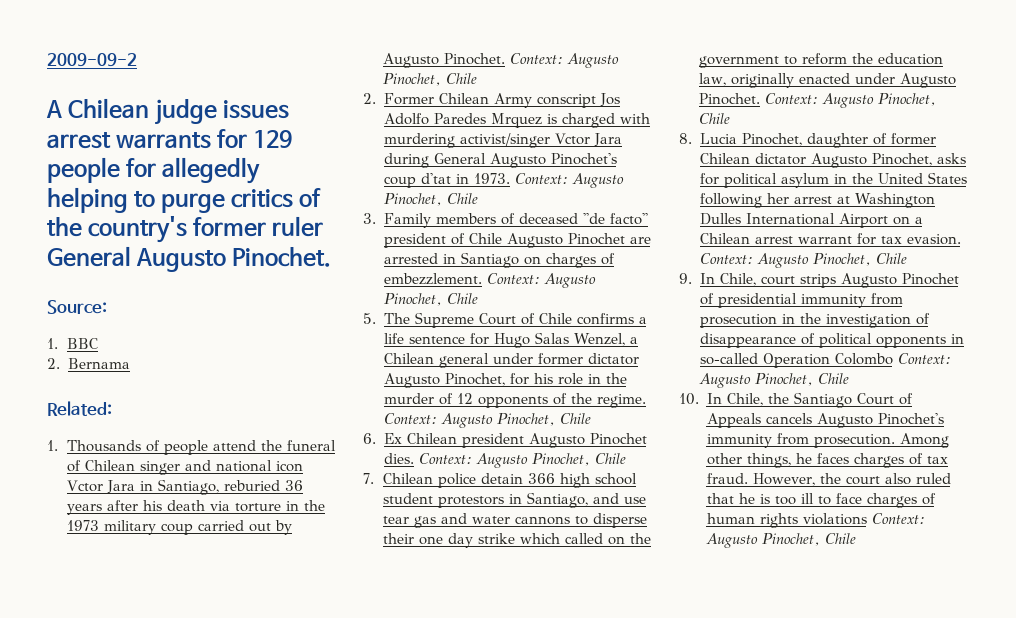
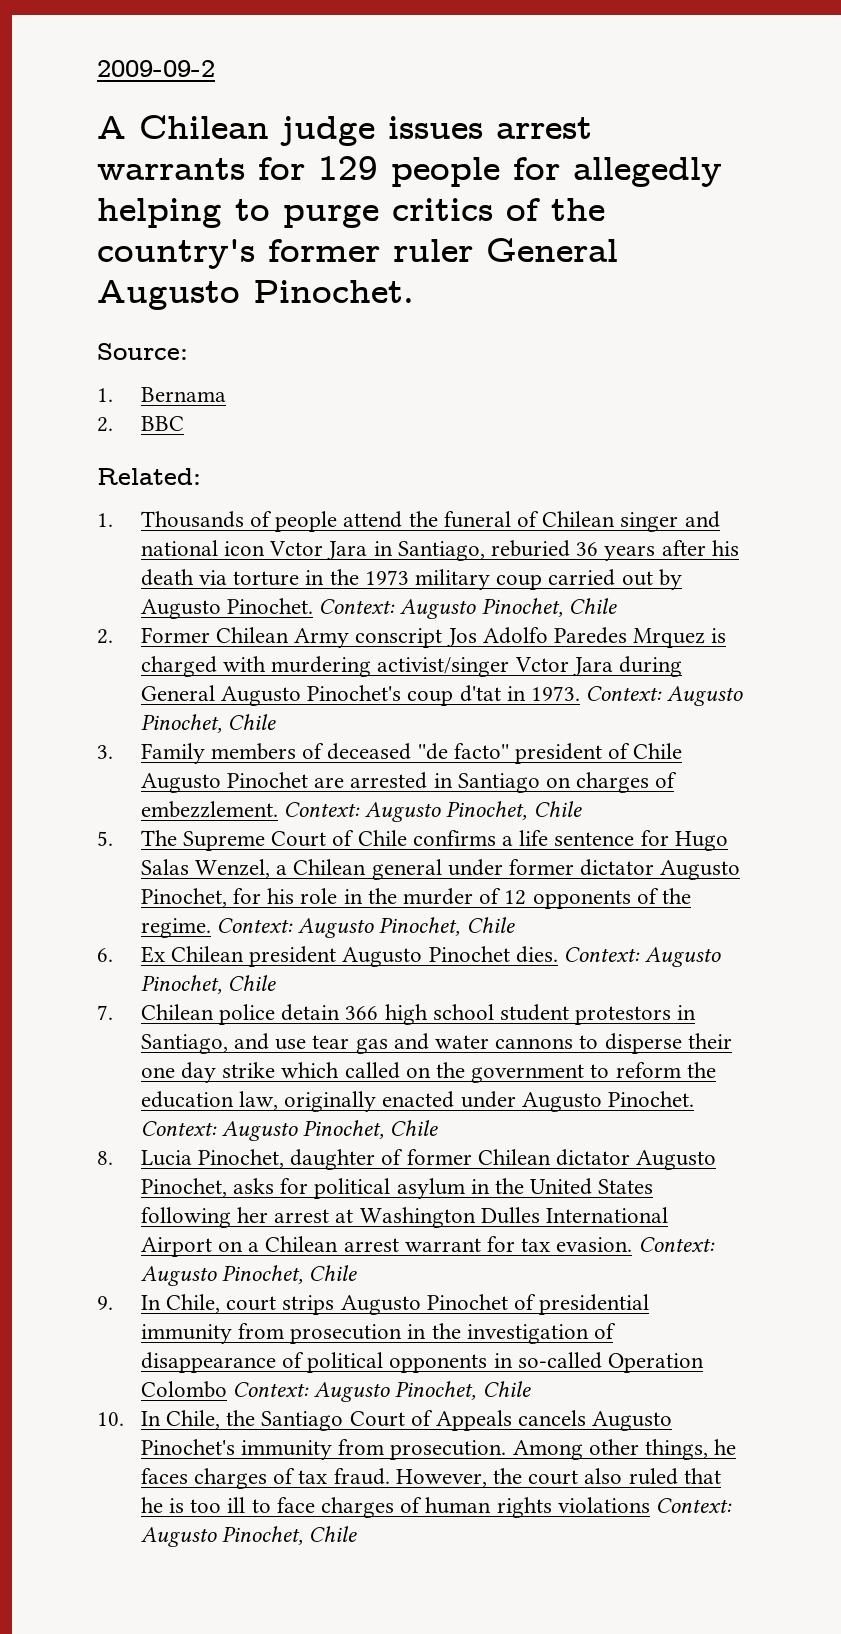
- 1. BBC
- 2. Bernama
+ 1. Bernama
+ 2. BBC

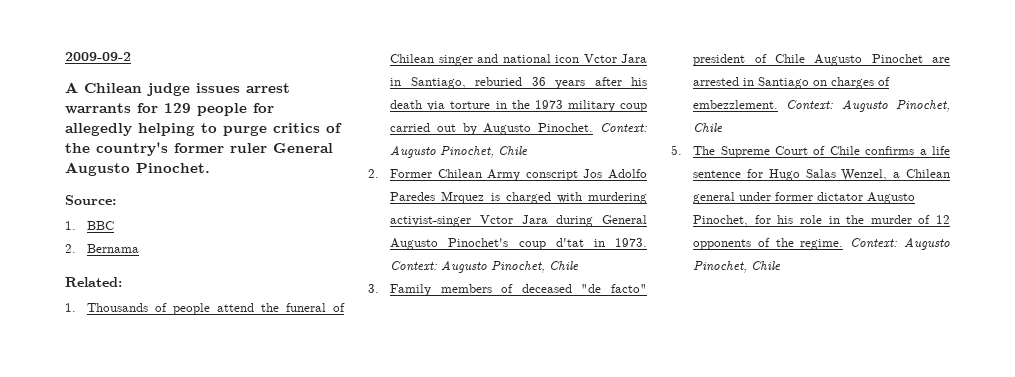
- 1. Bernama
- 2. BBC
+ 1. BBC
+ 2. Bernama
- 2. Former Chilean Army conscript Jos Adolfo Paredes Mrquez is charged with murdering activist/singer Vctor Jara during General Augusto Pinochet's coup d'tat in 1973.
+ 2. Former Chilean Army conscript Jos Adolfo Paredes Mrquez is charged with murdering activist-singer Vctor Jara during General Augusto Pinochet's coup d'tat in 1973.
- 3. Family members of deceased ''de facto'' president of Chile Augusto Pinochet are arrested in Santiago on charges of embezzlement.
+ 3. Family members of deceased "de facto" president of Chile Augusto Pinochet are arrested in Santiago on charges of embezzlement.
- 6. Ex Chilean president Augusto Pinochet dies. Context: Augusto Pinochet, Chile
- 7. Chilean police detain 366 high school student protestors in Santiago, and use tear gas and water cannons to disperse their one day strike which called on the government to reform the education law, originally enacted under Augusto Pinochet. Context: Augusto Pinochet, Chile
- 8. Lucia Pinochet, daughter of former Chilean dictator Augusto Pinochet, asks for political asylum in the United States following her arrest at Washington Dulles International Airport on a Chilean arrest warrant for tax evasion. Context: Augusto Pinochet, Chile
- 9. In Chile, court strips Augusto Pinochet of presidential immunity from prosecution in the investigation of disappearance of political opponents in so-called Operation Colombo Context: Augusto Pinochet, Chile
- 10. In Chile, the Santiago Court of Appeals cancels Augusto Pinochet's immunity from prosecution. Among other things, he faces charges of tax fraud. However, the court also ruled that he is too ill to face charges of human rights violations Context: Augusto Pinochet, Chile

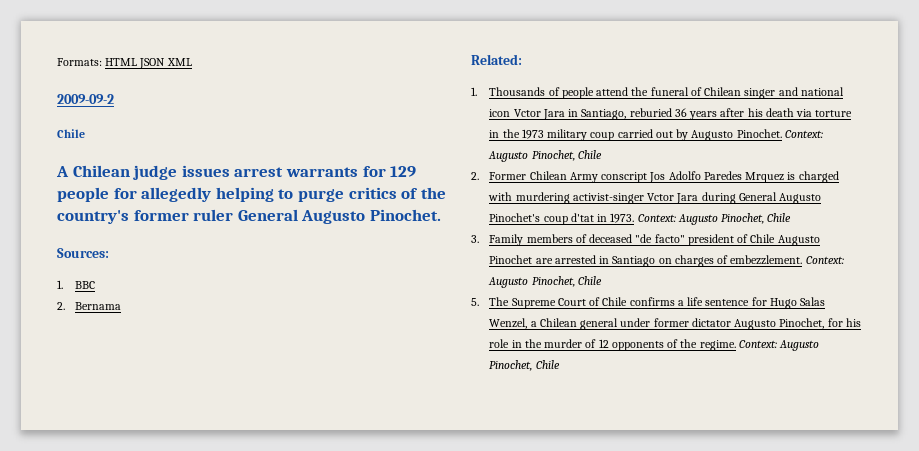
+ Formats: HTML JSON XML
  2009-09-2
+ Chile
- Source:
+ Sources:

